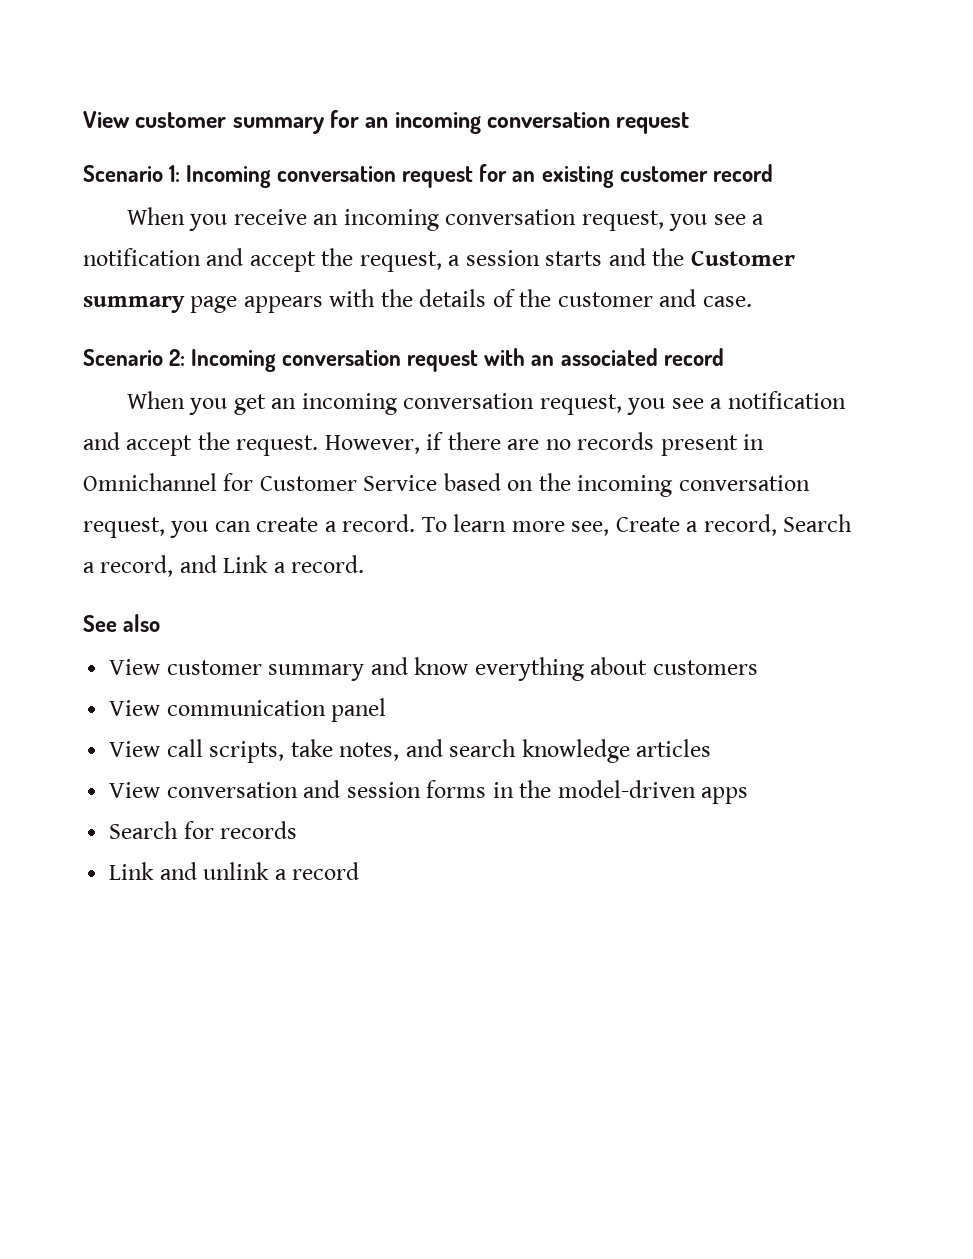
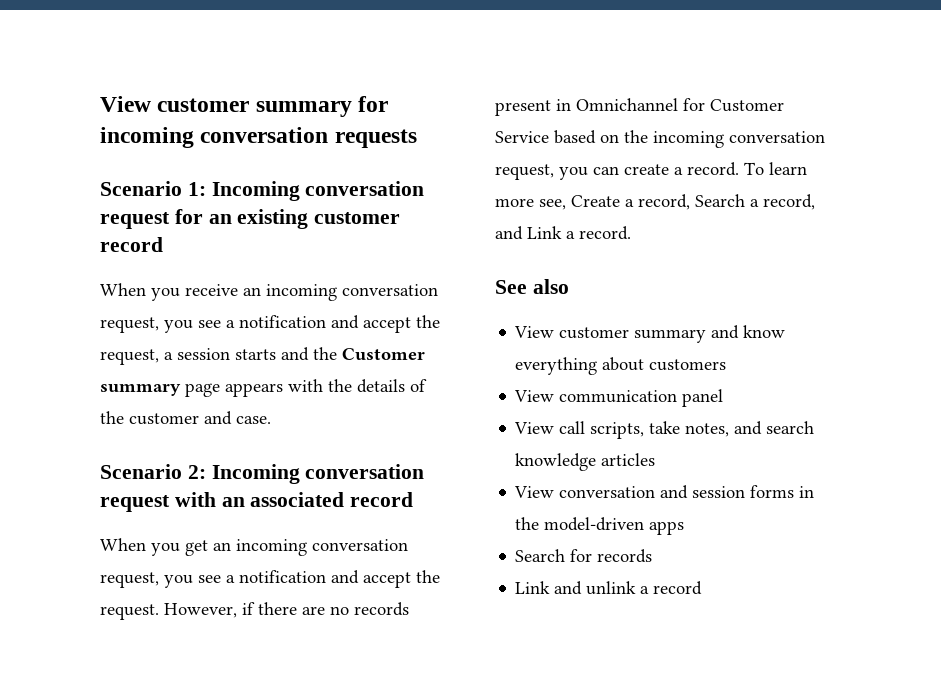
- View customer summary for an incoming conversation request
+ View customer summary for incoming conversation requests

